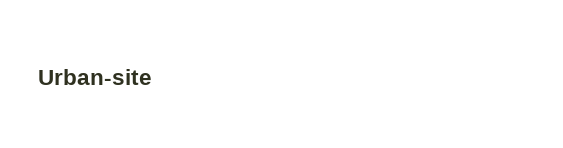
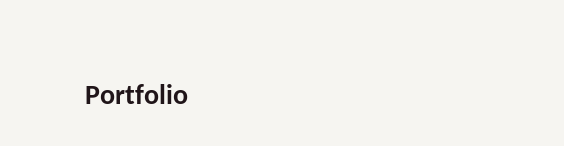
- Urban-site
+ Portfolio

